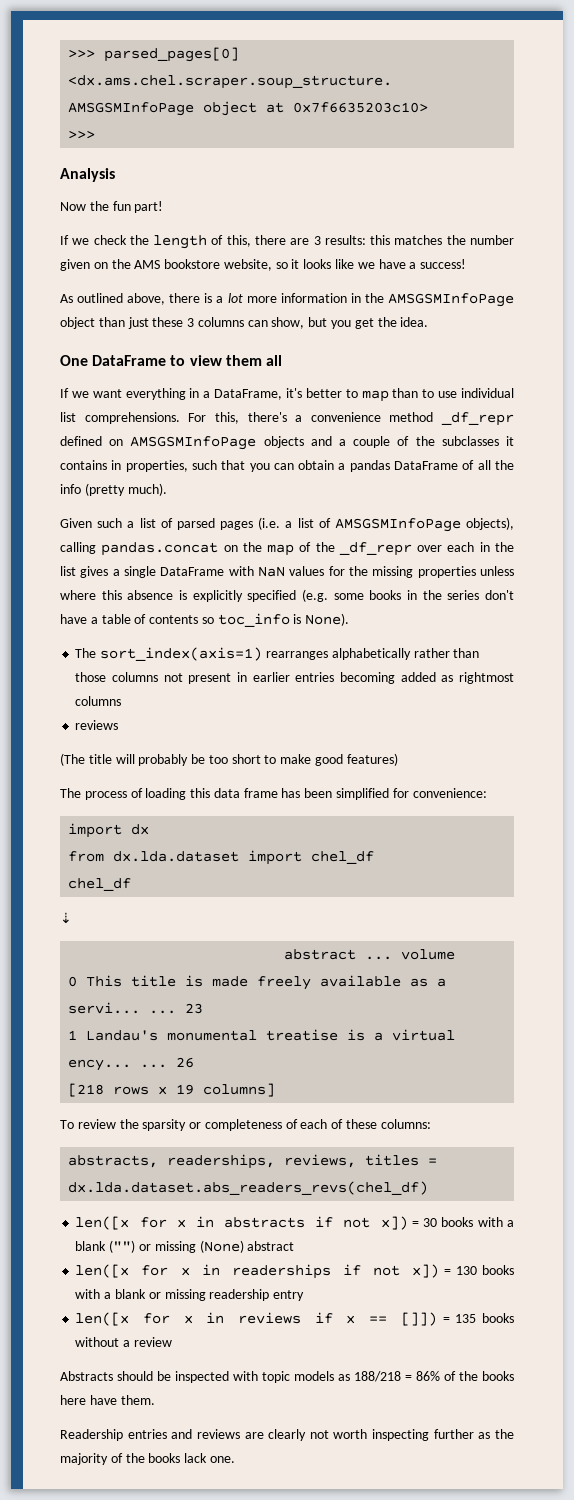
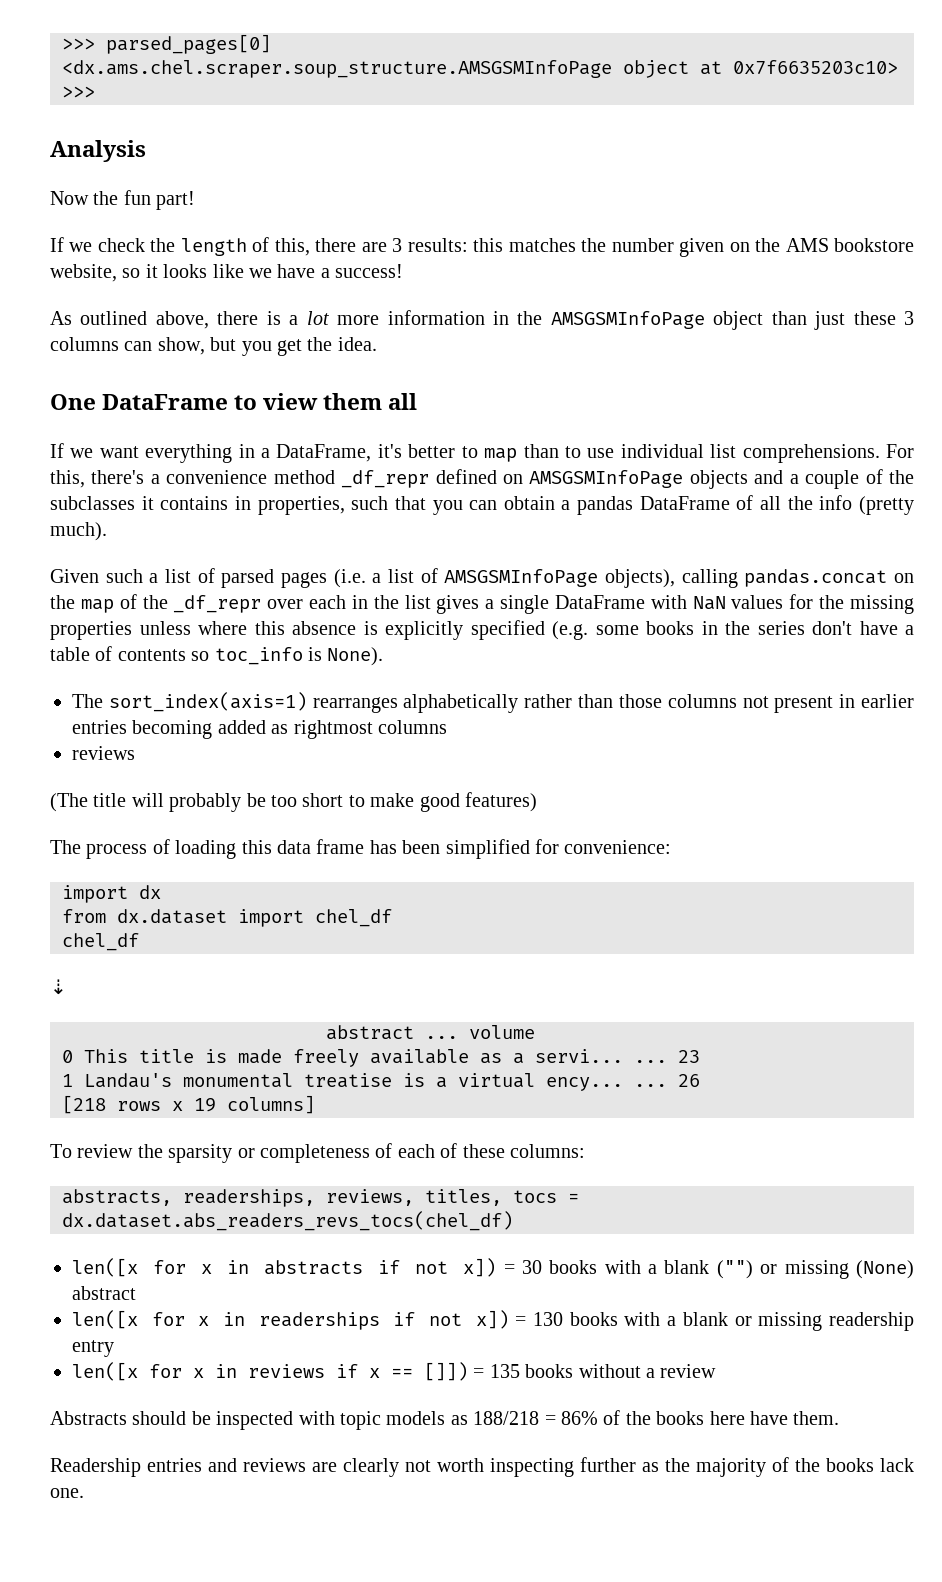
- from dx.lda.dataset import chel_df
+ from dx.dataset import chel_df
- abstracts, readerships, reviews, titles = dx.lda.dataset.abs_readers_revs(chel_df)
+ abstracts, readerships, reviews, titles, tocs = dx.dataset.abs_readers_revs_tocs(chel_df)

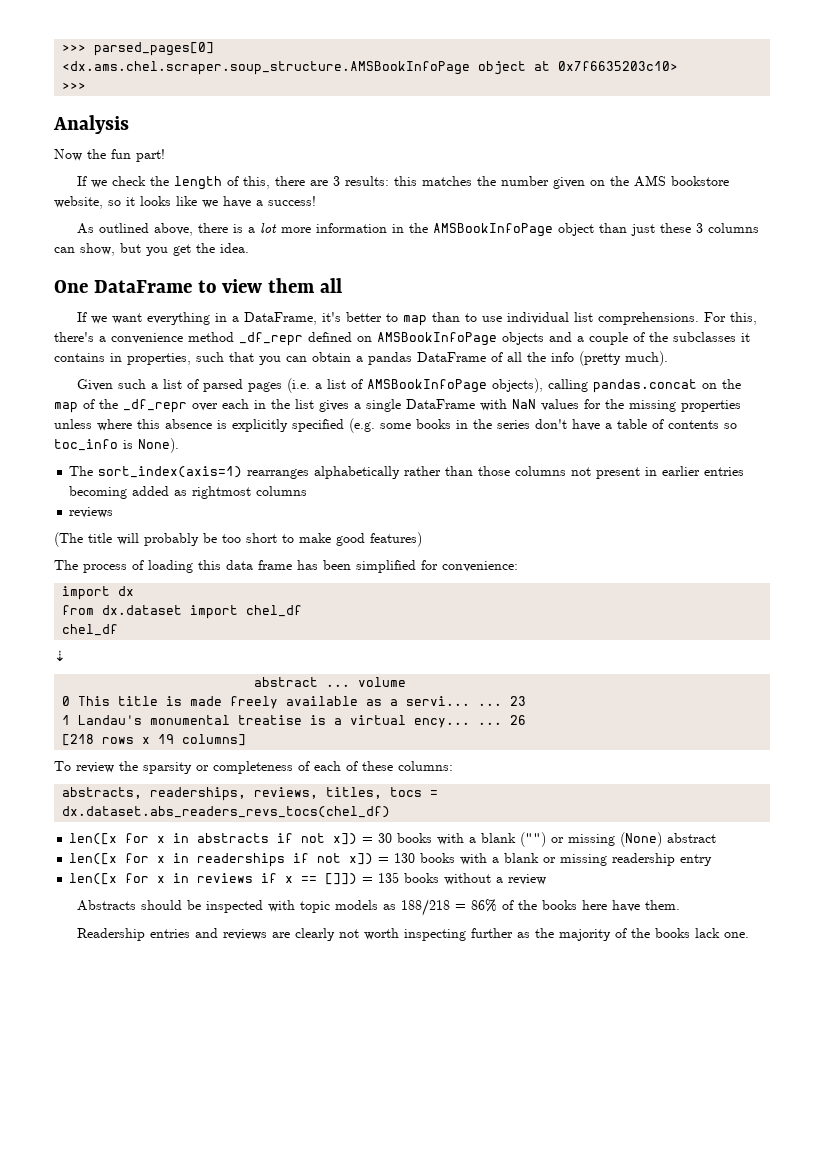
- <dx.ams.chel.scraper.soup_structure.AMSGSMInfoPage object at 0x7f6635203c10>
+ <dx.ams.chel.scraper.soup_structure.AMSBookInfoPage object at 0x7f6635203c10>
- As outlined above, there is a lot more information in the AMSGSMInfoPage object than just these 3 columns can show, but you get the idea.
+ As outlined above, there is a lot more information in the AMSBookInfoPage object than just these 3 columns can show, but you get the idea.
- For this, there's a convenience method _df_repr defined on AMSGSMInfoPage objects and a couple of the subclasses it contains in properties, such that you can obtain a pandas DataFrame of all the info (pretty much).
+ For this, there's a convenience method _df_repr defined on AMSBookInfoPage objects and a couple of the subclasses it contains in properties, such that you can obtain a pandas DataFrame of all the info (pretty much).
- Given such a list of parsed pages (i.e. a list of AMSGSMInfoPage objects), calling pandas.concat on the map of the _df_repr over each in the list gives a single DataFrame with NaN values for the missing properties unless where this absence is explicitly specified (e.g. some books in the series don't have a table of contents so toc_info is None).
+ Given such a list of parsed pages (i.e. a list of AMSBookInfoPage objects), calling pandas.concat on the map of the _df_repr over each in the list gives a single DataFrame with NaN values for the missing properties unless where this absence is explicitly specified (e.g. some books in the series don't have a table of contents so toc_info is None).

